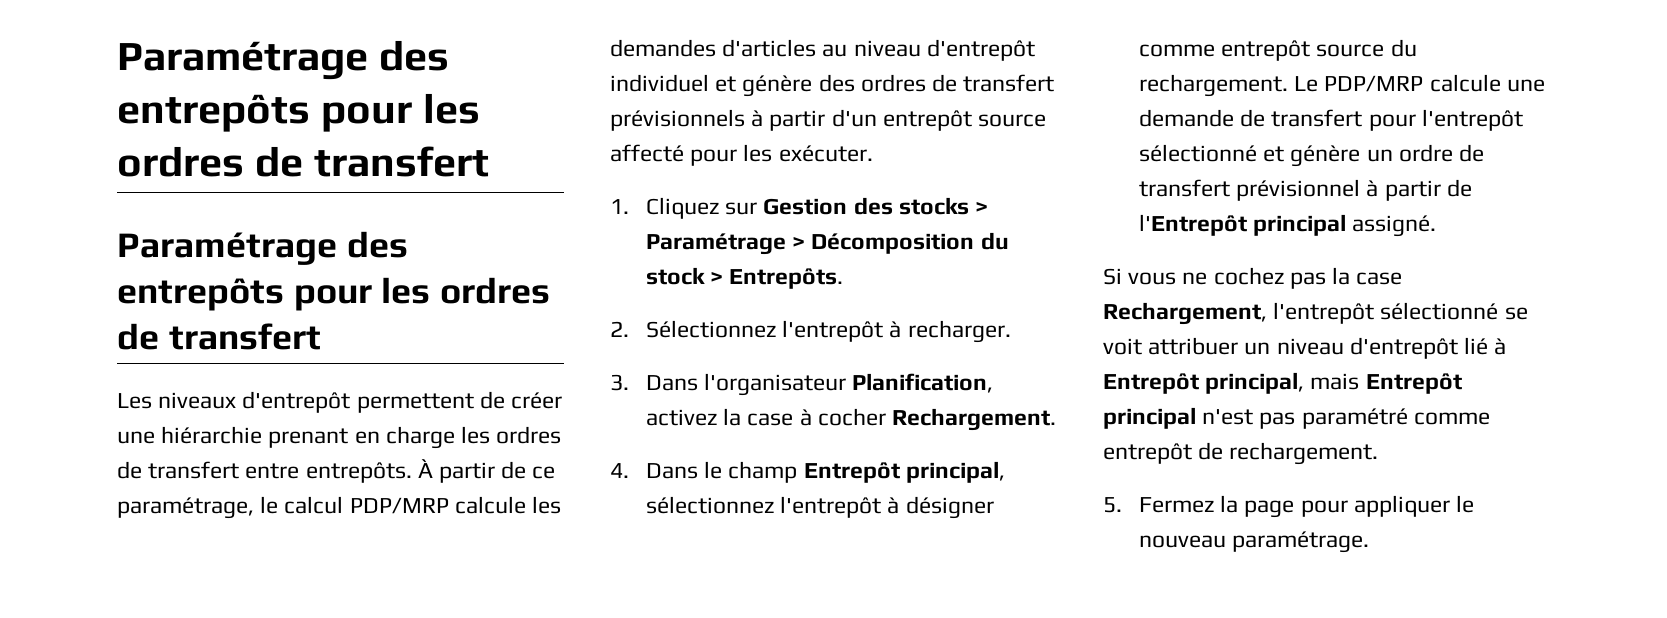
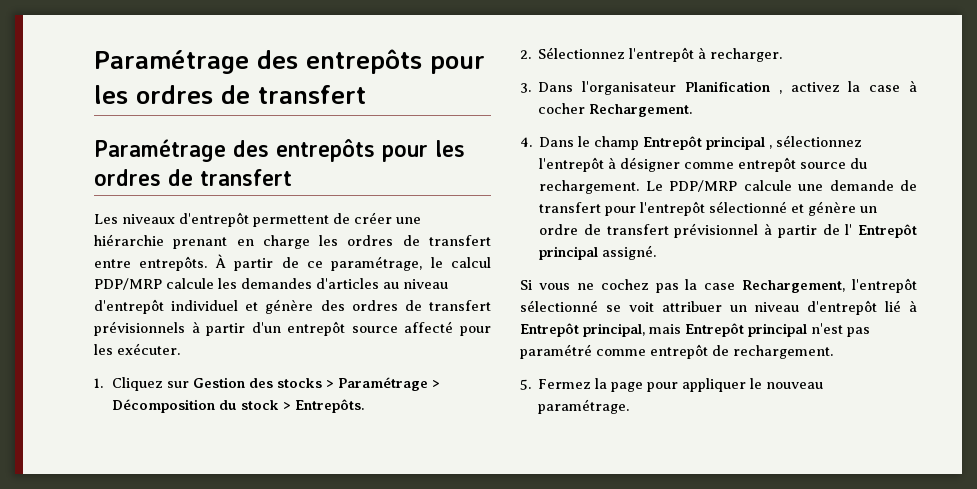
- 3. Dans l'organisateur Planification, activez la case à cocher Rechargement.
+ 3. Dans l'organisateur Planification , activez la case à cocher Rechargement.
- 4. Dans le champ Entrepôt principal, sélectionnez l'entrepôt à désigner comme entrepôt source du rechargement.
+ 4. Dans le champ Entrepôt principal , sélectionnez l'entrepôt à désigner comme entrepôt source du rechargement.
- Le PDP/MRP calcule une demande de transfert pour l'entrepôt sélectionné et génère un ordre de transfert prévisionnel à partir de l'Entrepôt principal assigné.
+ Le PDP/MRP calcule une demande de transfert pour l'entrepôt sélectionné et génère un ordre de transfert prévisionnel à partir de l' Entrepôt principal assigné.

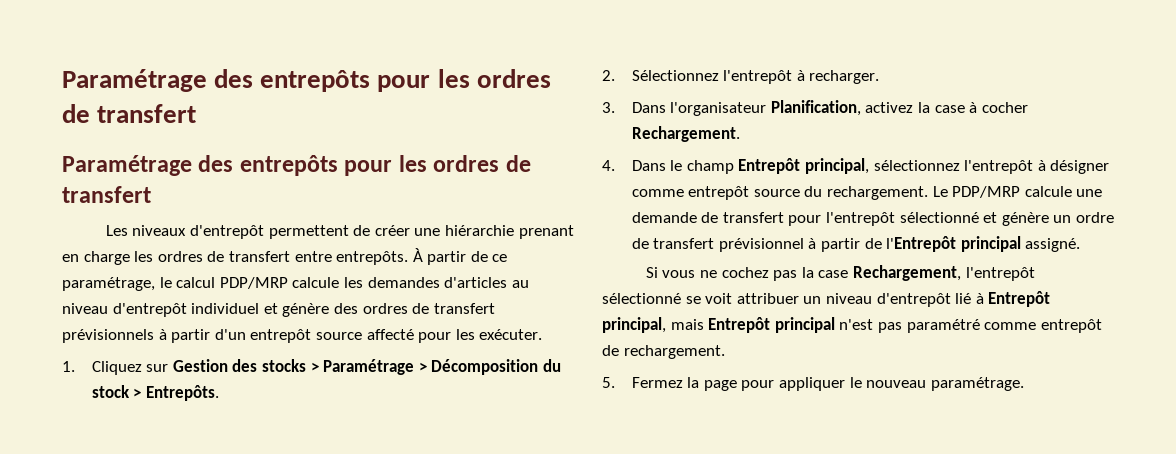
- 3. Dans l'organisateur Planification , activez la case à cocher Rechargement.
+ 3. Dans l'organisateur Planification, activez la case à cocher Rechargement.
- 4. Dans le champ Entrepôt principal , sélectionnez l'entrepôt à désigner comme entrepôt source du rechargement.
+ 4. Dans le champ Entrepôt principal, sélectionnez l'entrepôt à désigner comme entrepôt source du rechargement.
- Le PDP/MRP calcule une demande de transfert pour l'entrepôt sélectionné et génère un ordre de transfert prévisionnel à partir de l' Entrepôt principal assigné.
+ Le PDP/MRP calcule une demande de transfert pour l'entrepôt sélectionné et génère un ordre de transfert prévisionnel à partir de l'Entrepôt principal assigné.

